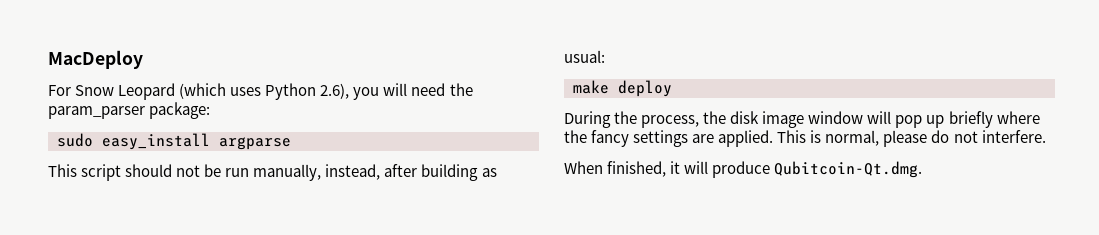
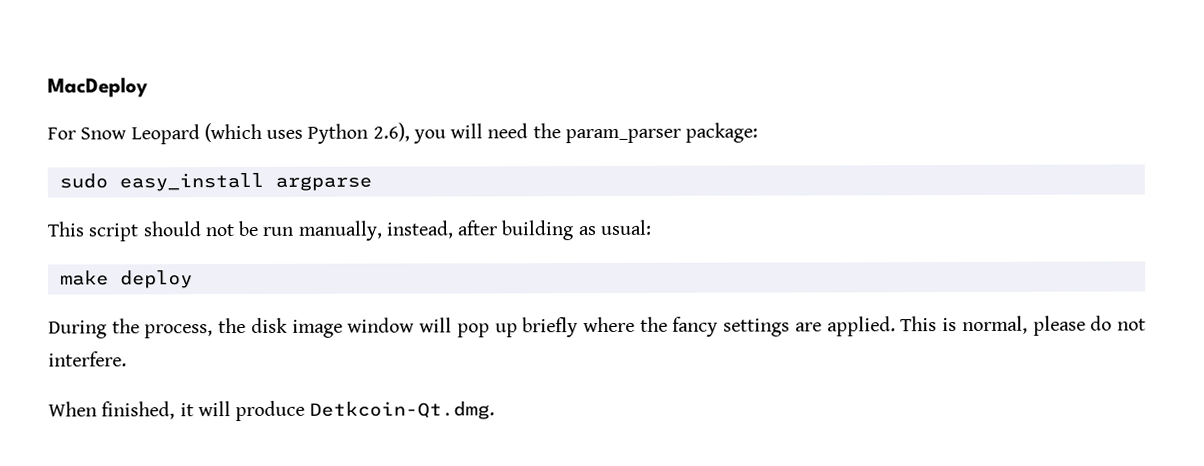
- When finished, it will produce Qubitcoin-Qt.dmg.
+ When finished, it will produce Detkcoin-Qt.dmg.

